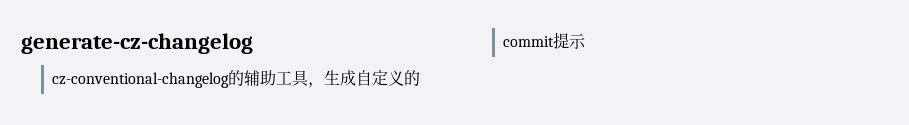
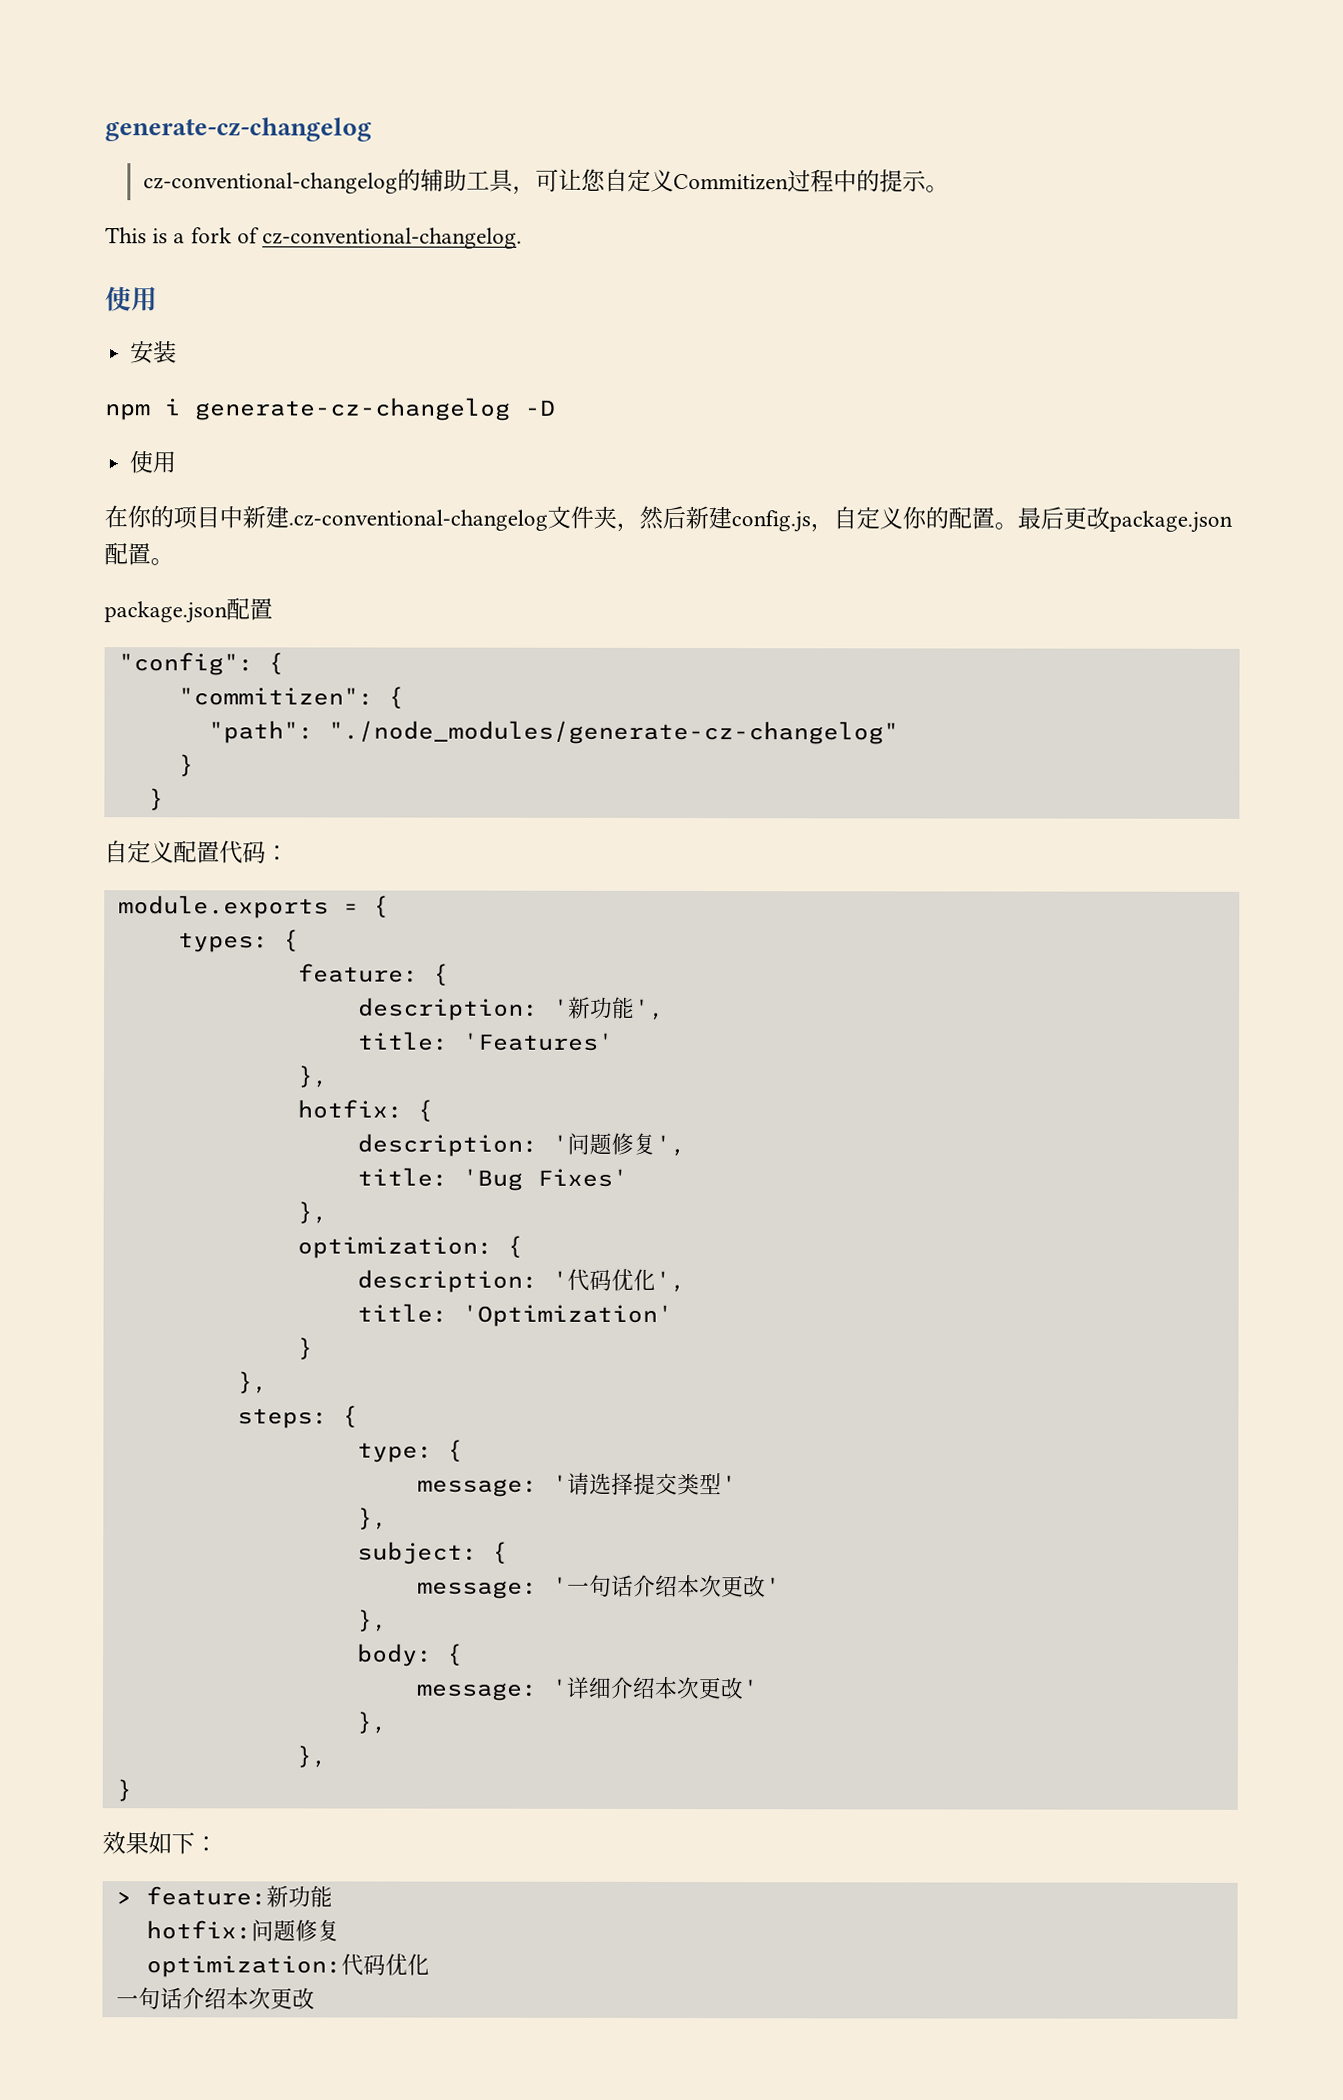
- cz-conventional-changelog的辅助工具，生成自定义的commit提示
+ cz-conventional-changelog的辅助工具，可让您自定义Commitizen过程中的提示。
+ This is a fork of cz-conventional-changelog.
+ 使用
+ 安装
+ npm i generate-cz-changelog -D
+ 使用
+ 在你的项目中新建.cz-conventional-changelog文件夹，然后新建config.js，自定义你的配置。最后更改package.json配置。
+ package.json配置
+ "config": {
+ "commitizen": {
+ "path": "./node_modules/generate-cz-changelog"
+ }
+ }
+ 自定义配置代码：
+ module.exports = {
+ types: {
+ feature: {
+ description: '新功能',
+ title: 'Features'
+ },
+ hotfix: {
+ description: '问题修复',
+ title: 'Bug Fixes'
+ },
+ optimization: {
+ description: '代码优化',
+ title: 'Optimization'
+ }
+ },
+ steps: {
+ type: {
+ message: '请选择提交类型'
+ },
+ subject: {
+ message: '一句话介绍本次更改'
+ },
+ body: {
+ message: '详细介绍本次更改'
+ },
+ },
+ }
+ 效果如下：
+ > feature:新功能
+ hotfix:问题修复
+ optimization:代码优化
+ 一句话介绍本次更改

